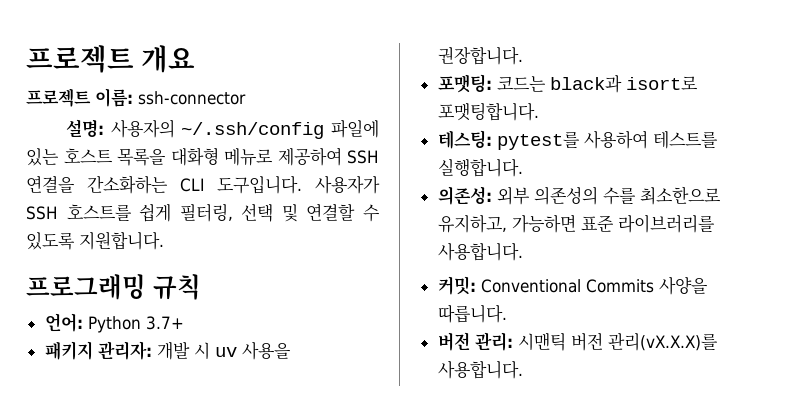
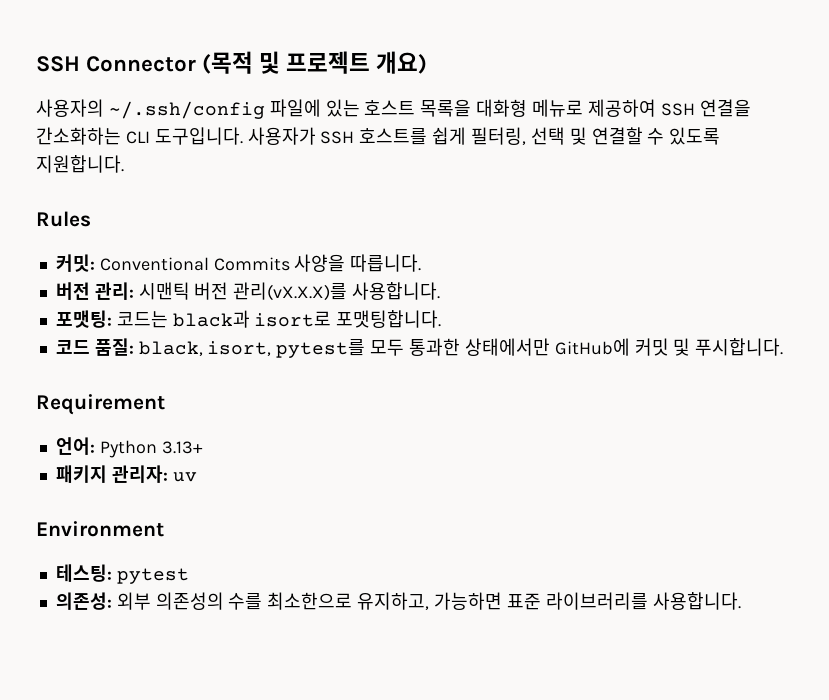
- 프로젝트 개요
- 프로젝트 이름: ssh-connector
- 설명: 사용자의 ~/.ssh/config 파일에 있는 호스트 목록을 대화형 메뉴로 제공하여 SSH 연결을 간소화하는 CLI 도구입니다.
+ SSH Connector (목적 및 프로젝트 개요)
+ 사용자의 ~/.ssh/config 파일에 있는 호스트 목록을 대화형 메뉴로 제공하여 SSH 연결을 간소화하는 CLI 도구입니다.
- 프로그래밍 규칙
- 언어: Python 3.7+
- 패키지 관리자: 개발 시 uv 사용을 권장합니다.
- 포맷팅: 코드는 black과 isort로 포맷팅합니다.
- 테스팅: pytest를 사용하여 테스트를 실행합니다.
- 의존성: 외부 의존성의 수를 최소한으로 유지하고, 가능하면 표준 라이브러리를 사용합니다.
+ Rules
+ 포맷팅: 코드는 black과 isort로 포맷팅합니다.
+ 코드 품질: black, isort, pytest를 모두 통과한 상태에서만 GitHub에 커밋 및 푸시합니다.
+ Requirement
+ 언어: Python 3.13+
+ 패키지 관리자: uv
+ Environment
+ 테스팅: pytest
+ 의존성: 외부 의존성의 수를 최소한으로 유지하고, 가능하면 표준 라이브러리를 사용합니다.

